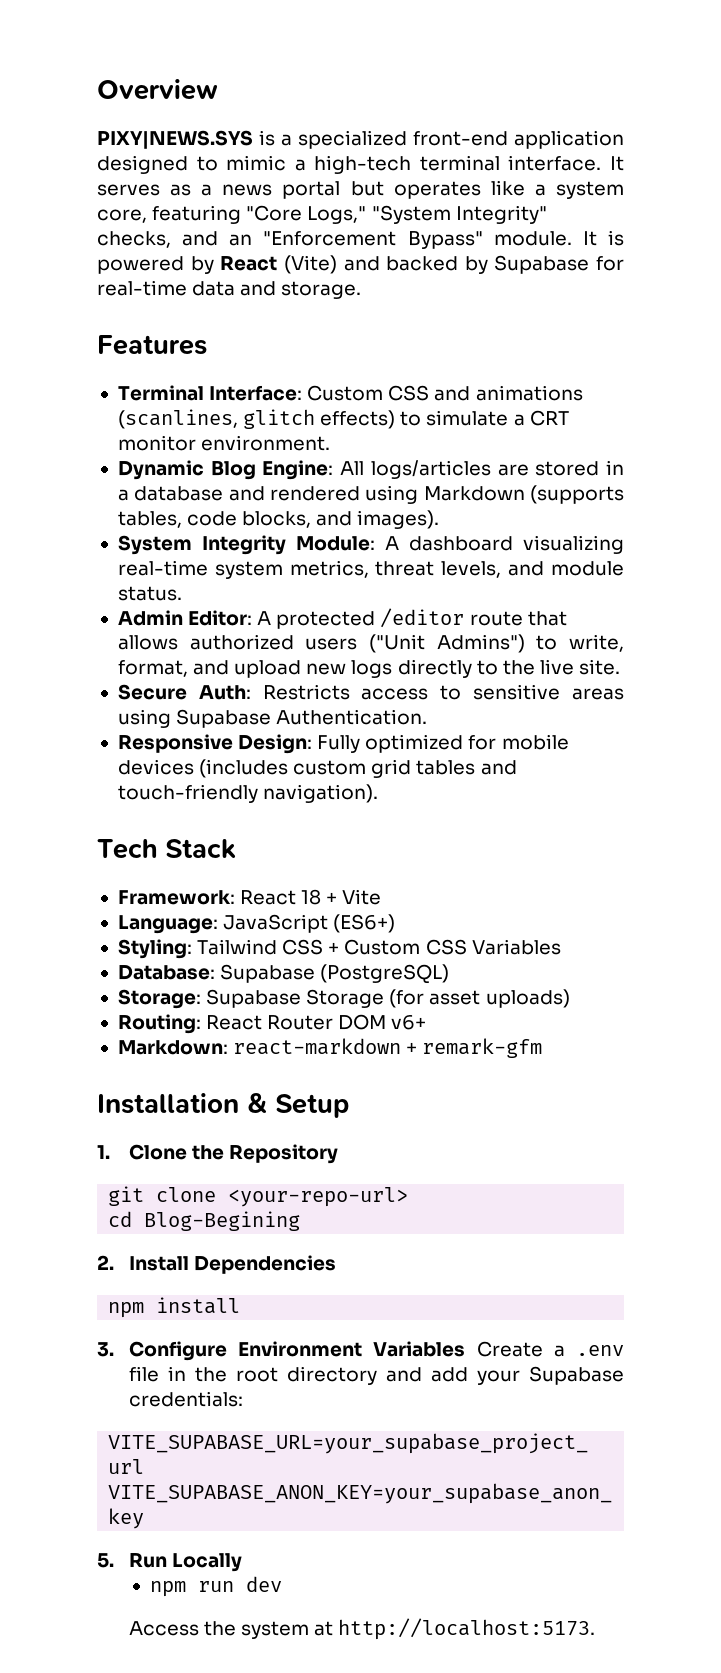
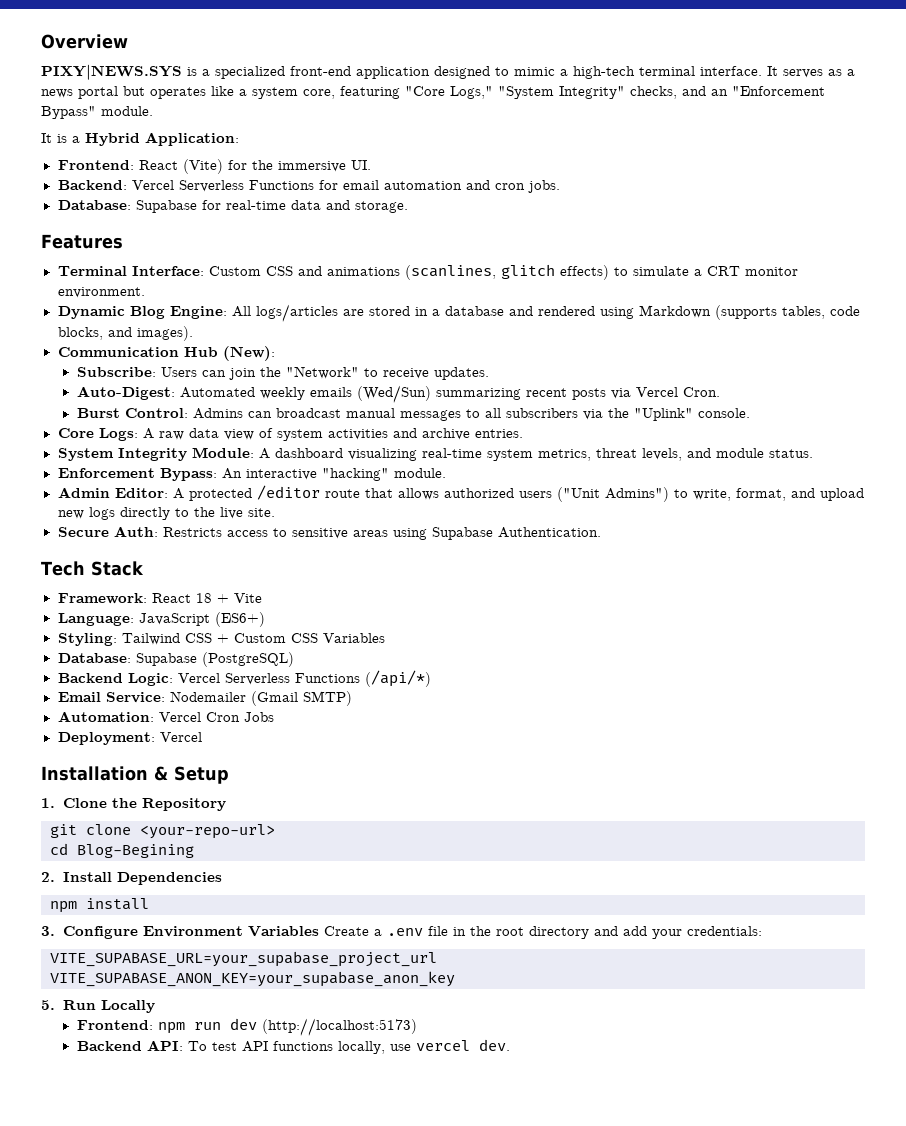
- It serves as a news portal but operates like a system core, featuring "Core Logs," "System Integrity" checks, and an "Enforcement Bypass" module. It is powered by React (Vite) and backed by Supabase for real-time data and storage.
+ It serves as a news portal but operates like a system core, featuring "Core Logs," "System Integrity" checks, and an "Enforcement Bypass" module.
+ It is a Hybrid Application:
+ Frontend: React (Vite) for the immersive UI.
+ Backend: Vercel Serverless Functions for email automation and cron jobs.
+ Database: Supabase for real-time data and storage.
+ Communication Hub (New):
+ Subscribe: Users can join the "Network" to receive updates.
+ Auto-Digest: Automated weekly emails (Wed/Sun) summarizing recent posts via Vercel Cron.
+ Burst Control: Admins can broadcast manual messages to all subscribers via the "Uplink" console.
+ Core Logs: A raw data view of system activities and archive entries.
+ Enforcement Bypass: An interactive "hacking" module.
- Responsive Design: Fully optimized for mobile devices (includes custom grid tables and touch-friendly navigation).
- Storage: Supabase Storage (for asset uploads)
- Routing: React Router DOM v6+
- Markdown: react-markdown + remark-gfm
+ Backend Logic: Vercel Serverless Functions (/api/*)
+ Email Service: Nodemailer (Gmail SMTP)
+ Automation: Vercel Cron Jobs
+ Deployment: Vercel
- 3. Configure Environment Variables Create a .env file in the root directory and add your Supabase credentials:
+ 3. Configure Environment Variables Create a .env file in the root directory and add your credentials:
- npm run dev
- Access the system at http://localhost:5173.
+ Frontend: npm run dev (http://localhost:5173)
+ Backend API: To test API functions locally, use vercel dev.

